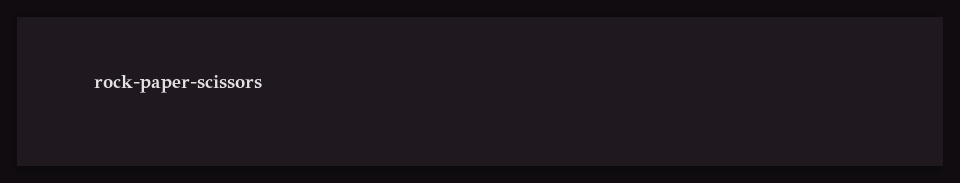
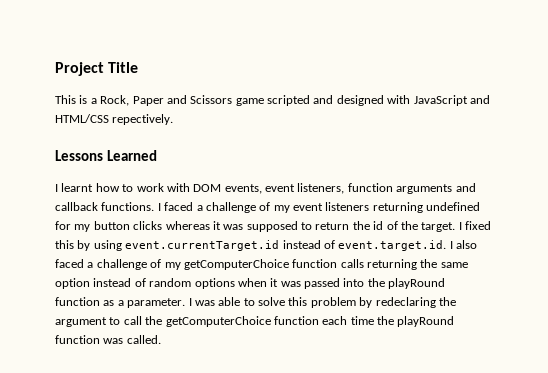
- rock-paper-scissors
+ Project Title
+ This is a Rock, Paper and Scissors game scripted and designed with JavaScript and HTML/CSS repectively.
+ Lessons Learned
+ I learnt how to work with DOM events, event listeners, function arguments and callback functions. I faced a challenge of my event listeners returning undefined for my button clicks whereas it was supposed to return the id of the target. I fixed this by using event.currentTarget.id instead of event.target.id. I also faced a challenge of my getComputerChoice function calls returning the same option instead of random options when it was passed into the playRound function as a parameter. I was able to solve this problem by redeclaring the argument to call the getComputerChoice function each time the playRound function was called.

